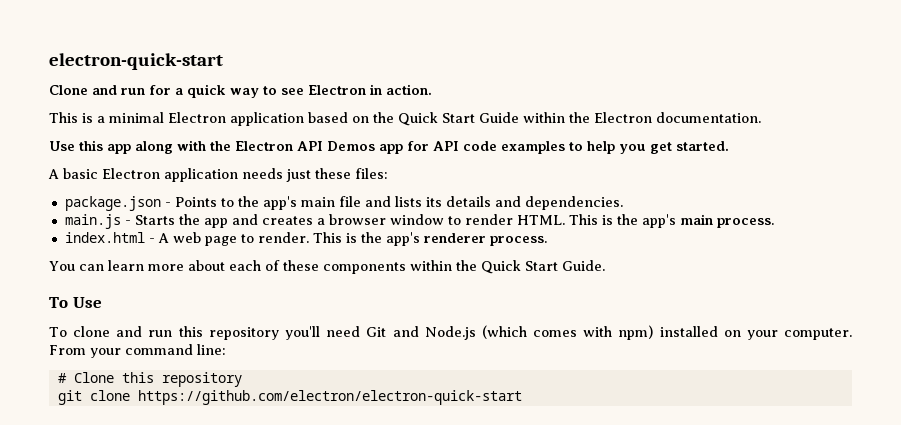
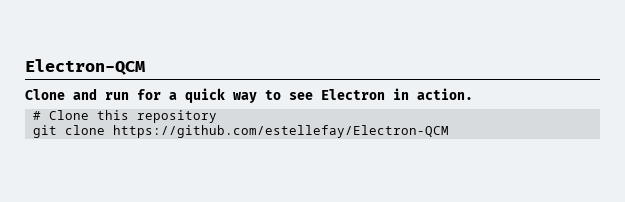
- electron-quick-start
+ Electron-QCM
- This is a minimal Electron application based on the Quick Start Guide within the Electron documentation.
- Use this app along with the Electron API Demos app for API code examples to help you get started.
- A basic Electron application needs just these files:
- package.json - Points to the app's main file and lists its details and dependencies.
- main.js - Starts the app and creates a browser window to render HTML. This is the app's main process.
- index.html - A web page to render. This is the app's renderer process.
- You can learn more about each of these components within the Quick Start Guide.
- To Use
- To clone and run this repository you'll need Git and Node.js (which comes with npm) installed on your computer. From your command line:
- git clone https://github.com/electron/electron-quick-start
+ git clone https://github.com/estellefay/Electron-QCM

